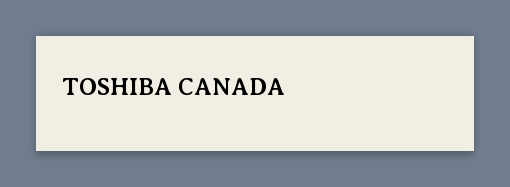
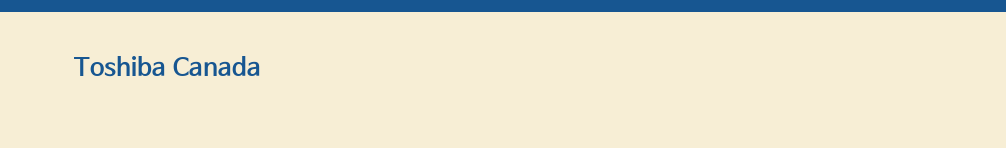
- TOSHIBA CANADA
+ Toshiba Canada

